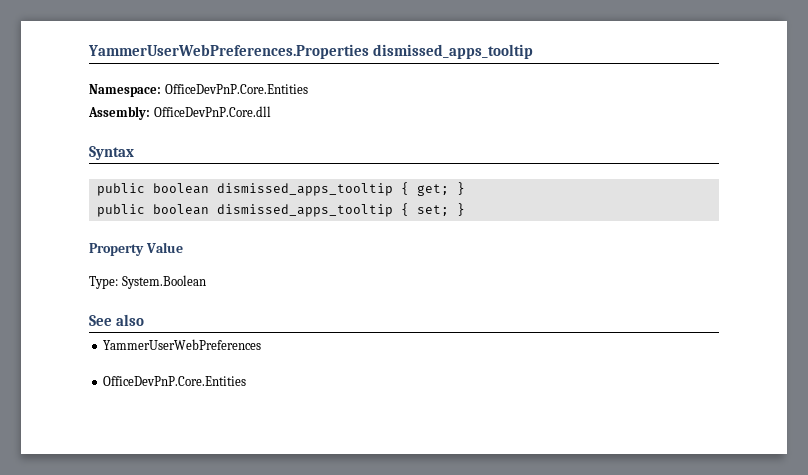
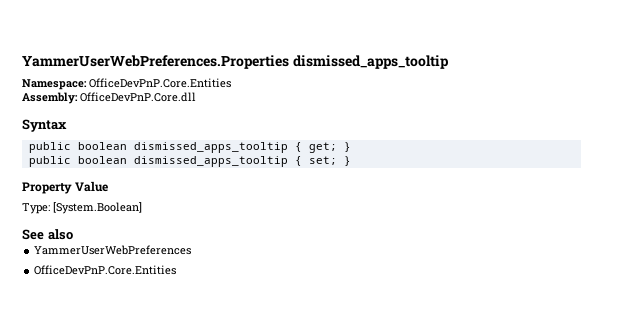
- Type: System.Boolean
+ Type: [System.Boolean]

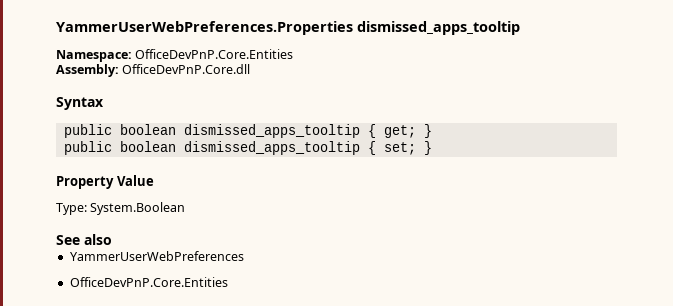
- Type: [System.Boolean]
+ Type: System.Boolean

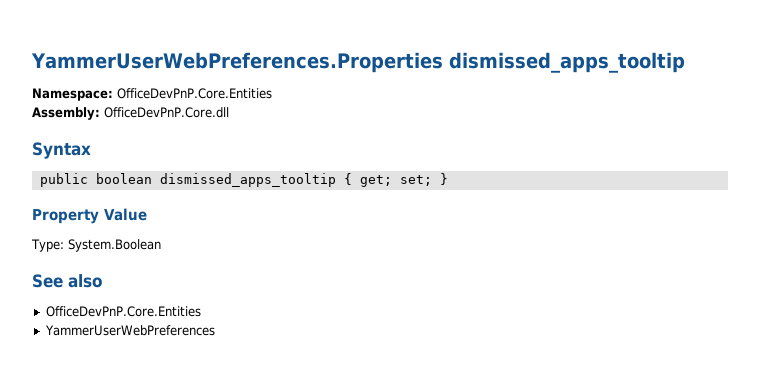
- public boolean dismissed_apps_tooltip { get; }
- public boolean dismissed_apps_tooltip { set; }
+ public boolean dismissed_apps_tooltip { get; set; }
  See also
+ OfficeDevPnP.Core.Entities
  YammerUserWebPreferences
- OfficeDevPnP.Core.Entities

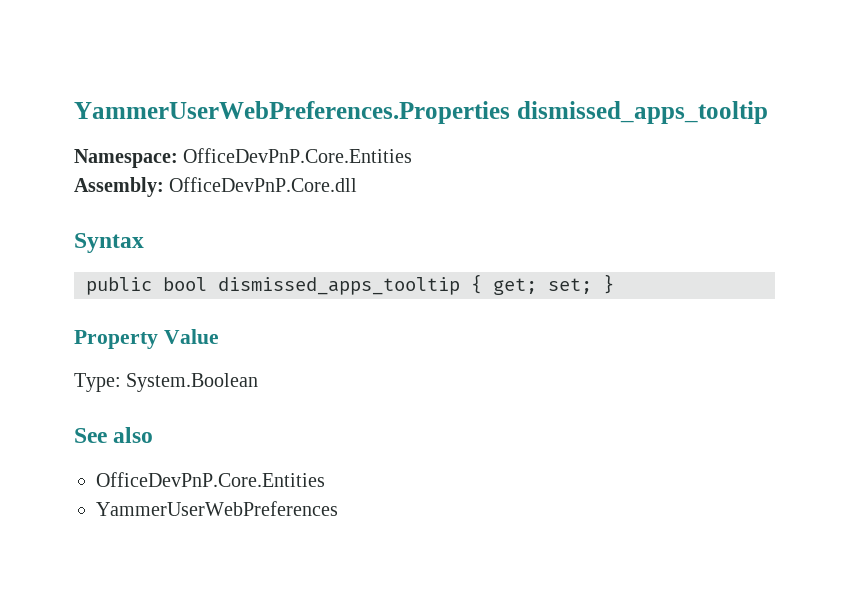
- public boolean dismissed_apps_tooltip { get; set; }
+ public bool dismissed_apps_tooltip { get; set; }

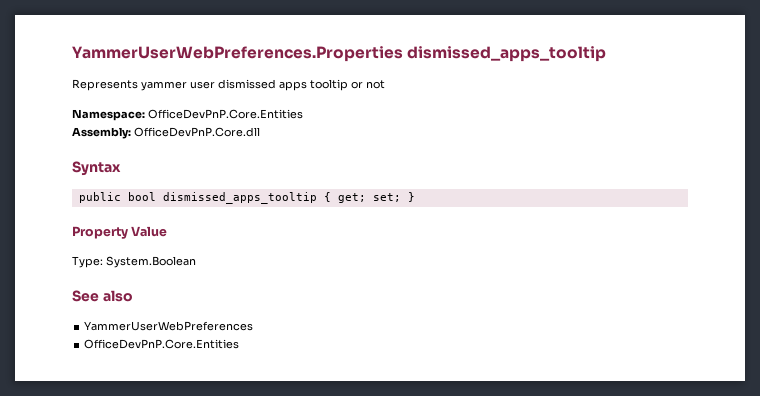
+ Represents yammer user dismissed apps tooltip or not
  See also
+ YammerUserWebPreferences
  OfficeDevPnP.Core.Entities
- YammerUserWebPreferences

